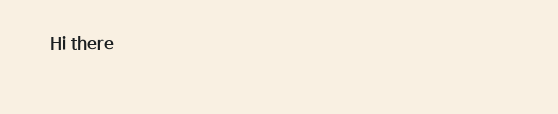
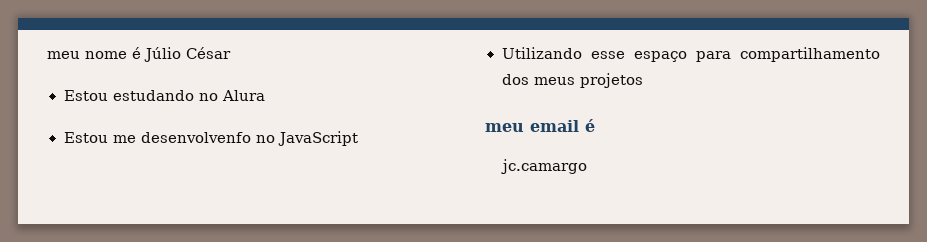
- Hi there
+ meu nome é Júlio César
+ Estou estudando no Alura
+ Estou me desenvolvenfo no JavaScript
+ Utilizando esse espaço para compartilhamento dos meus projetos
+ meu email é
+ jc.camargo

